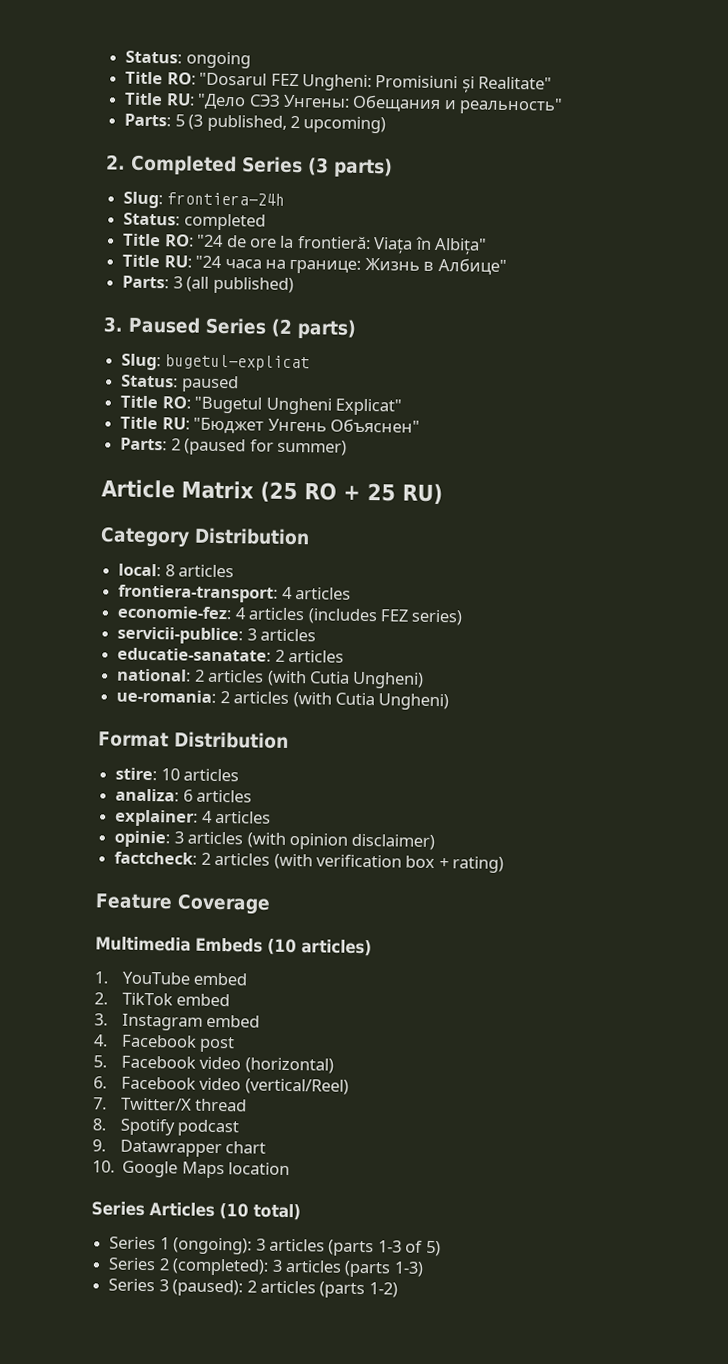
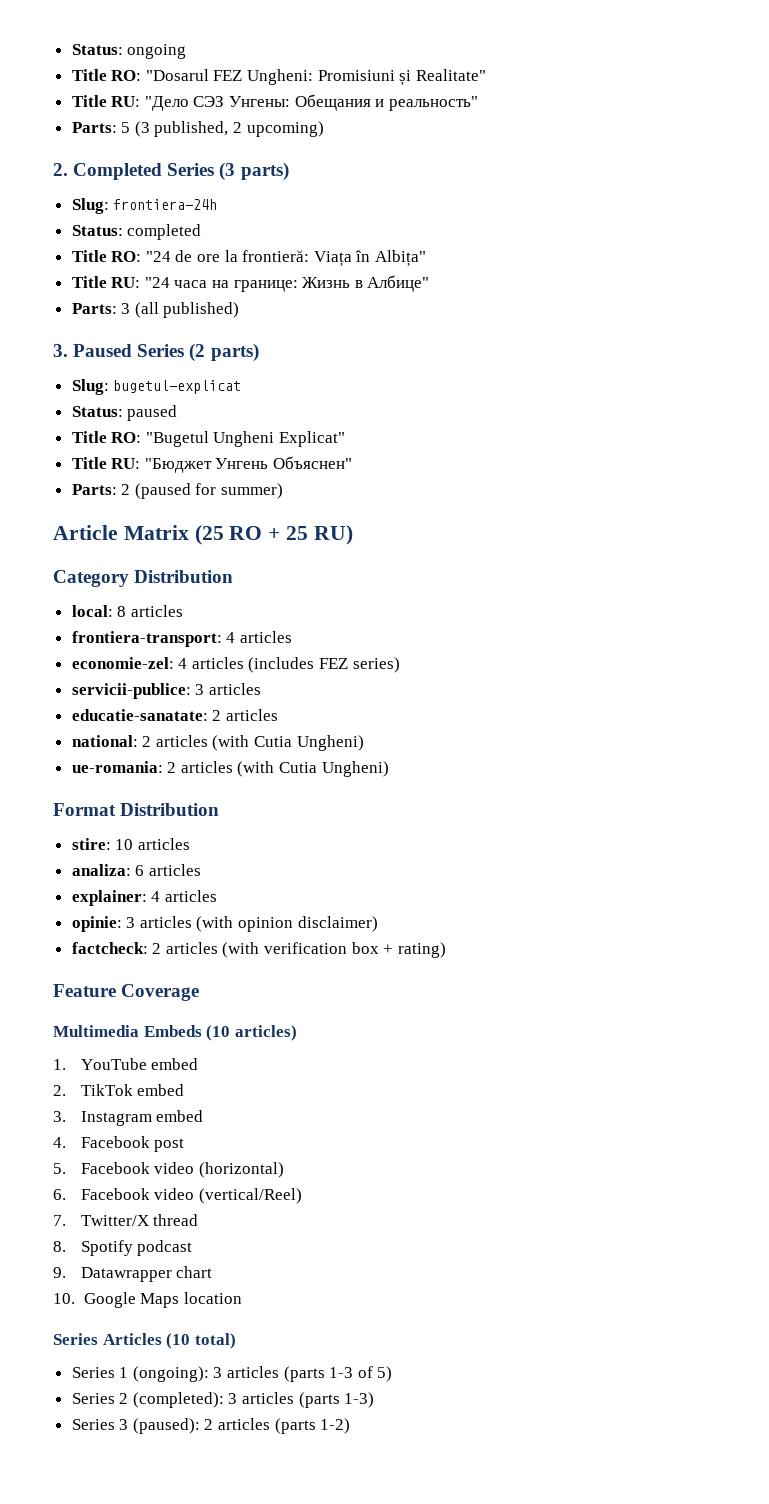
- economie-fez: 4 articles (includes FEZ series)
+ economie-zel: 4 articles (includes FEZ series)

